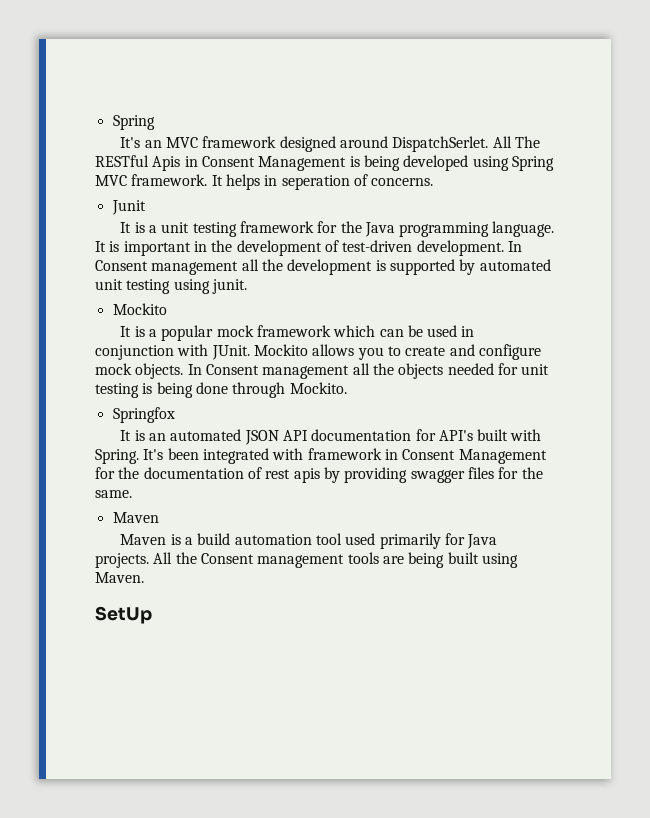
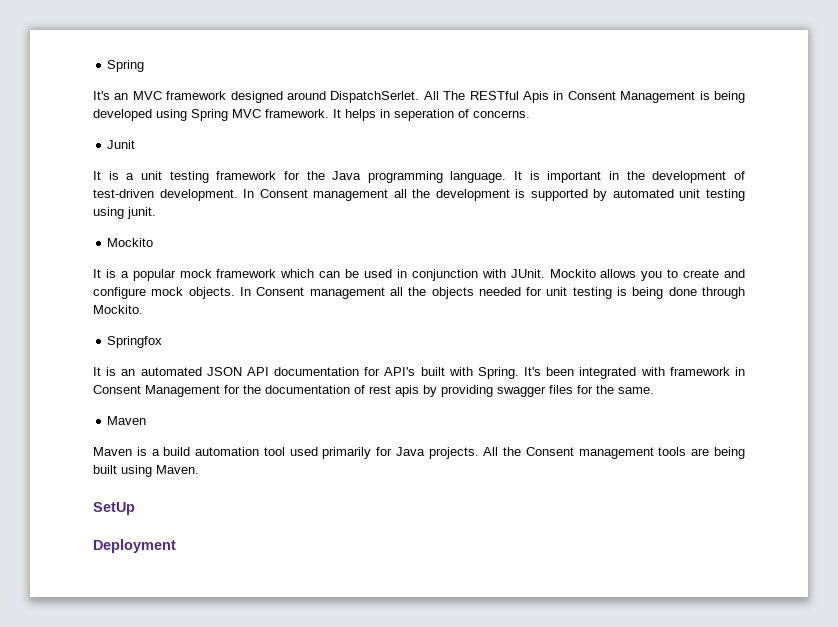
+ Deployment

